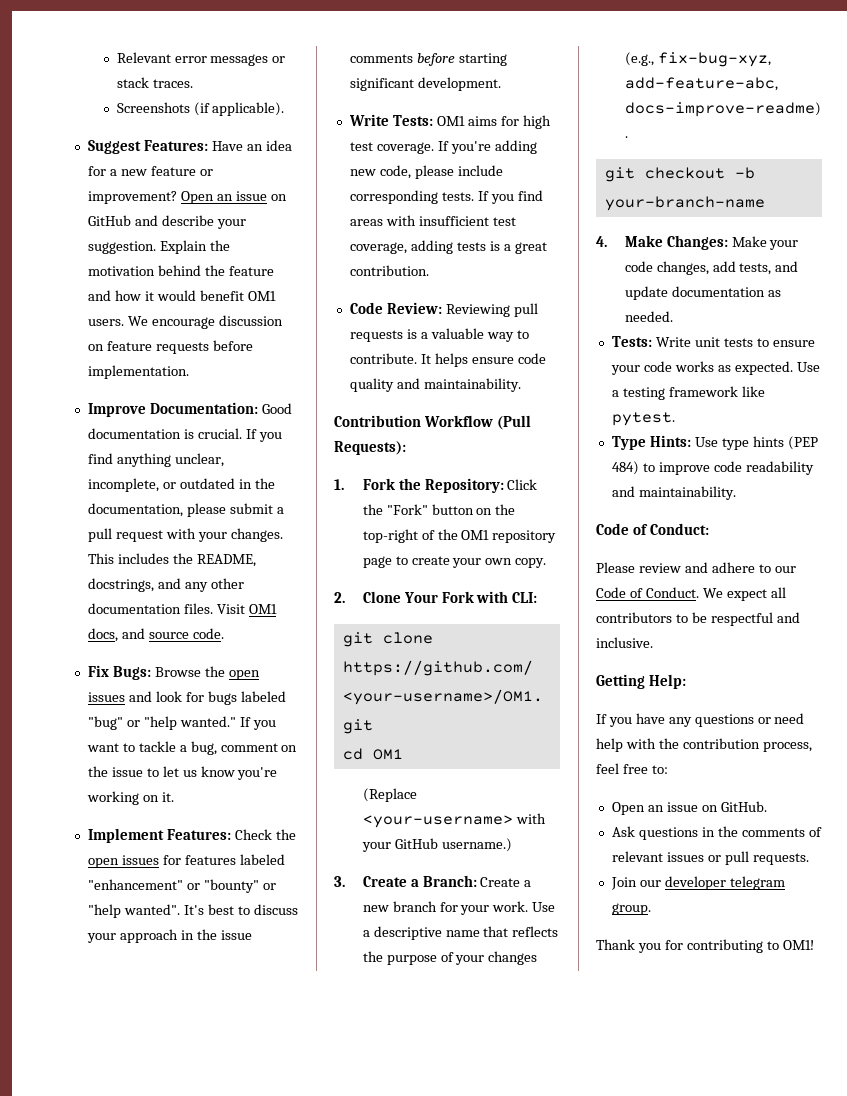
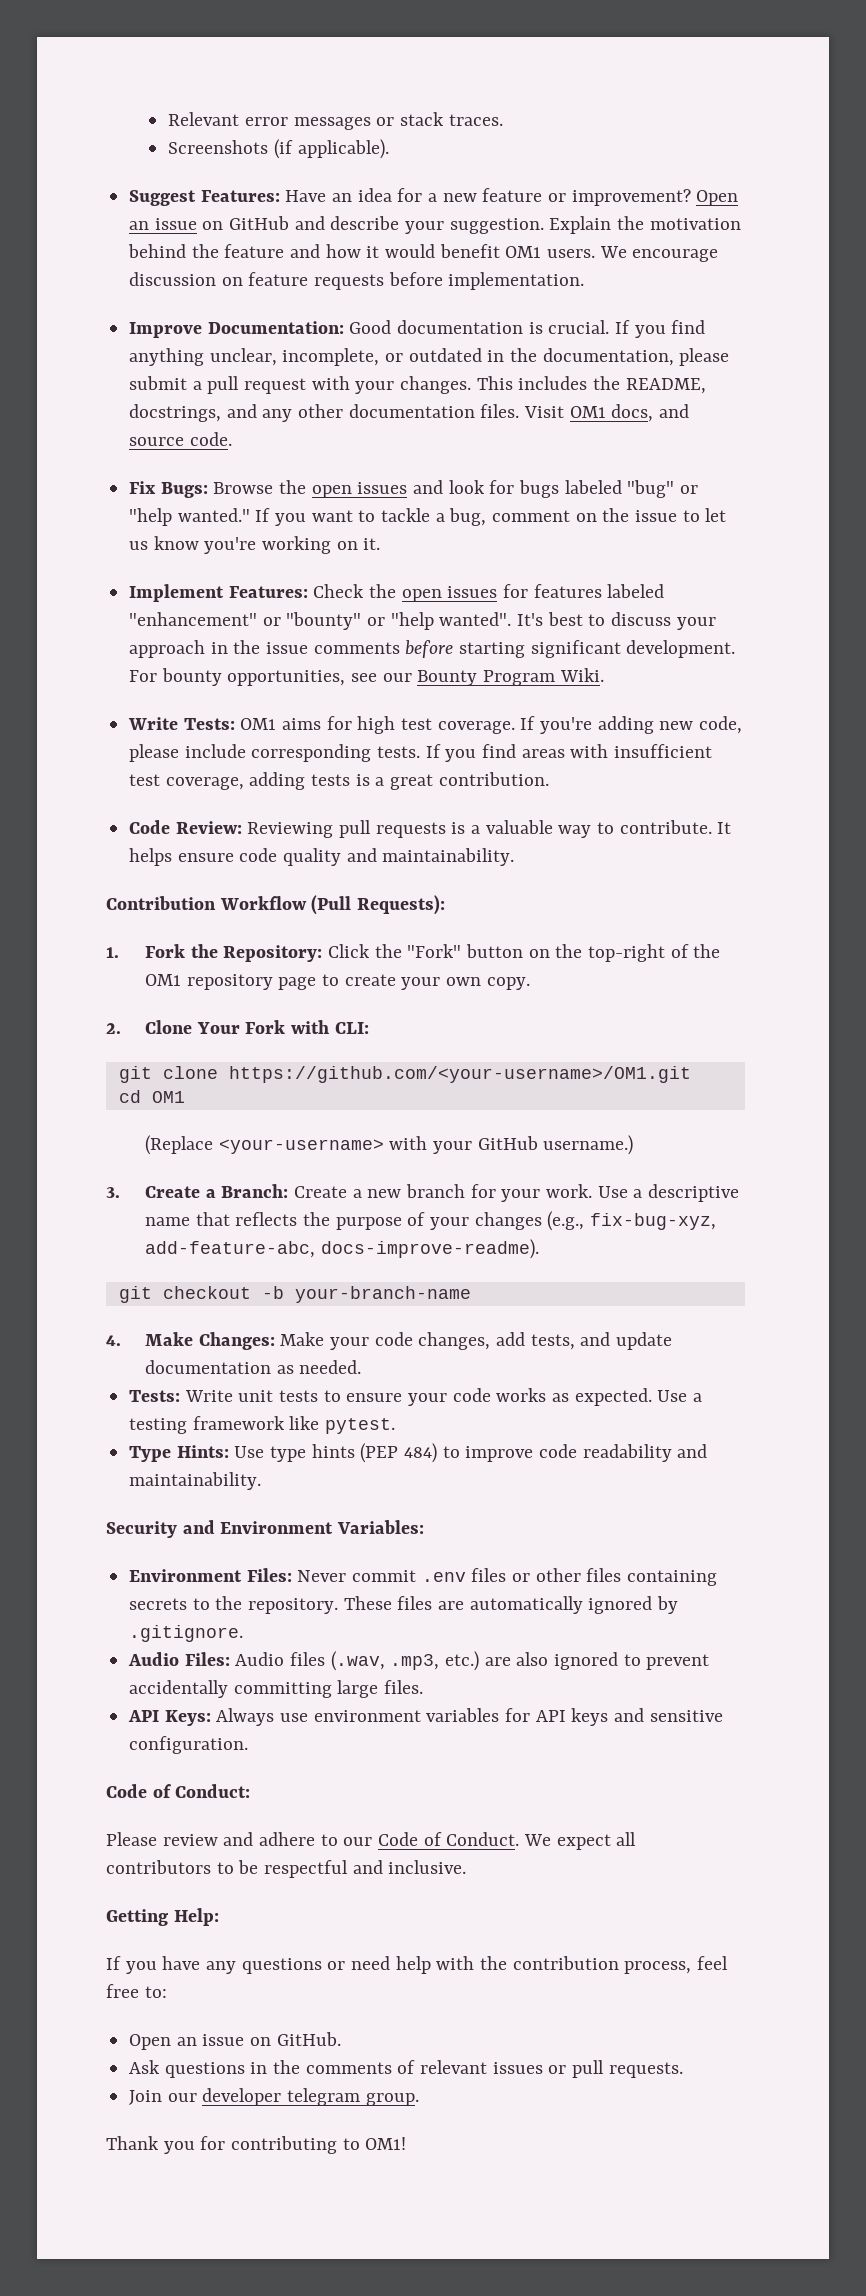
+ For bounty opportunities, see our Bounty Program Wiki.
+ Security and Environment Variables:
+ Environment Files: Never commit .env files or other files containing secrets to the repository. These files are automatically ignored by .gitignore.
+ Audio Files: Audio files (.wav, .mp3, etc.) are also ignored to prevent accidentally committing large files.
+ API Keys: Always use environment variables for API keys and sensitive configuration.

